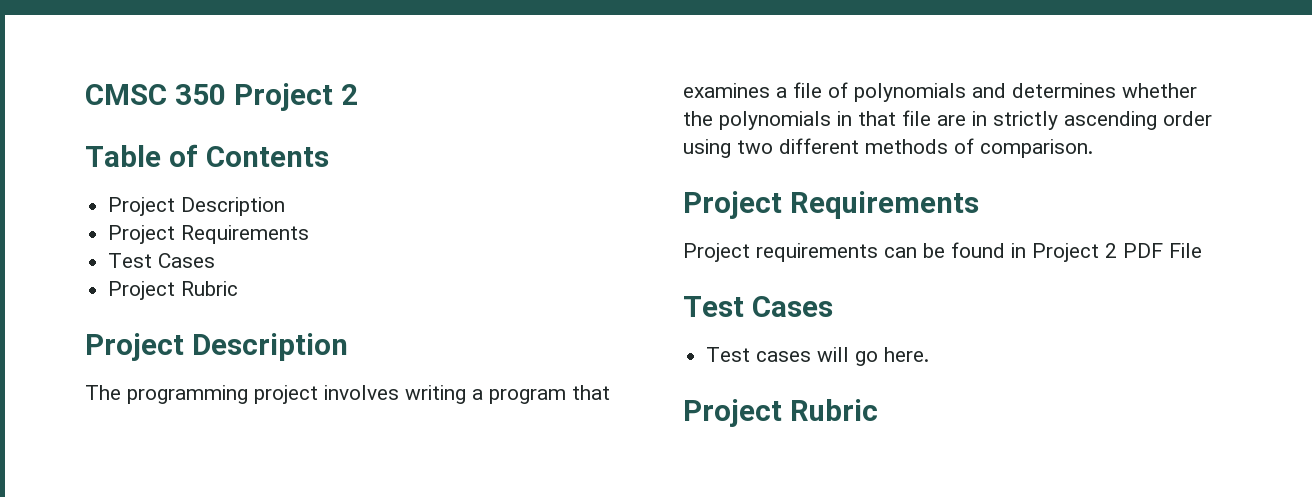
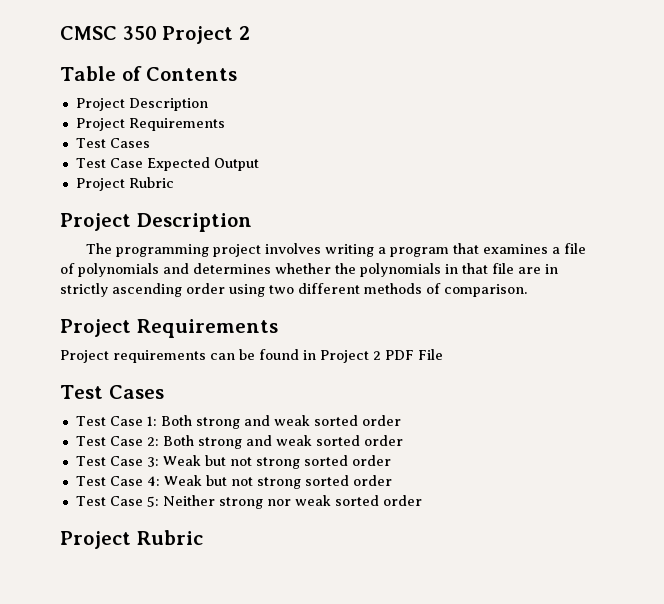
+ Test Case Expected Output
- Test cases will go here.
+ Test Case 1: Both strong and weak sorted order
+ Test Case 2: Both strong and weak sorted order
+ Test Case 3: Weak but not strong sorted order
+ Test Case 4: Weak but not strong sorted order
+ Test Case 5: Neither strong nor weak sorted order

